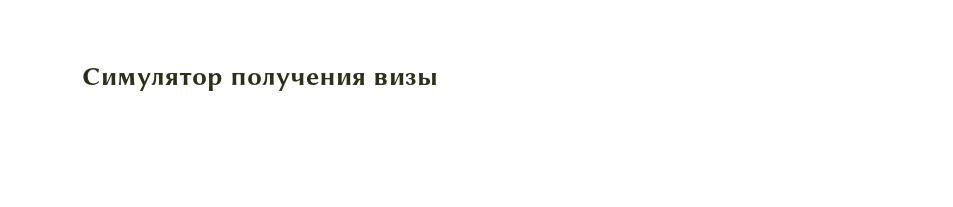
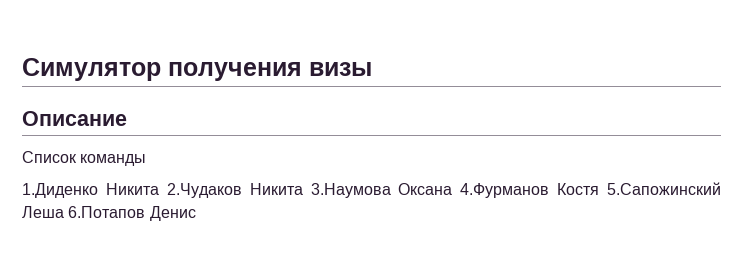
+ Описание
+ Список команды
+ 1.Диденко Никита 2.Чудаков Никита 3.Наумова Оксана 4.Фурманов Костя 5.Сапожинский Леша 6.Потапов Денис

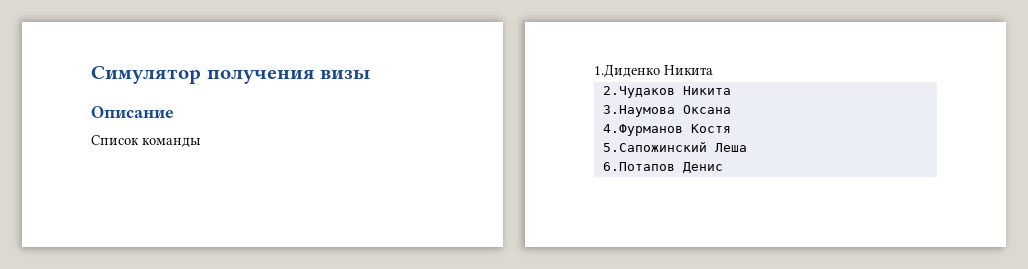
- 1.Диденко Никита 2.Чудаков Никита 3.Наумова Оксана 4.Фурманов Костя 5.Сапожинский Леша 6.Потапов Денис
+ 1.Диденко Никита
+ 2.Чудаков Никита
+ 3.Наумова Оксана
+ 4.Фурманов Костя
+ 5.Сапожинский Леша
+ 6.Потапов Денис

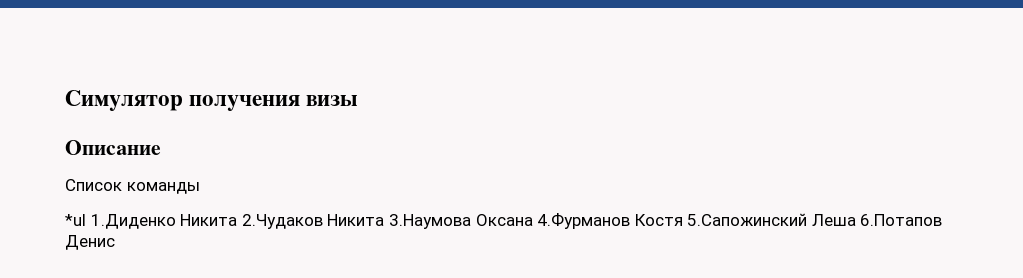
- 1.Диденко Никита
- 2.Чудаков Никита
- 3.Наумова Оксана
- 4.Фурманов Костя
- 5.Сапожинский Леша
- 6.Потапов Денис
+ *ul 1.Диденко Никита 2.Чудаков Никита 3.Наумова Оксана 4.Фурманов Костя 5.Сапожинский Леша 6.Потапов Денис

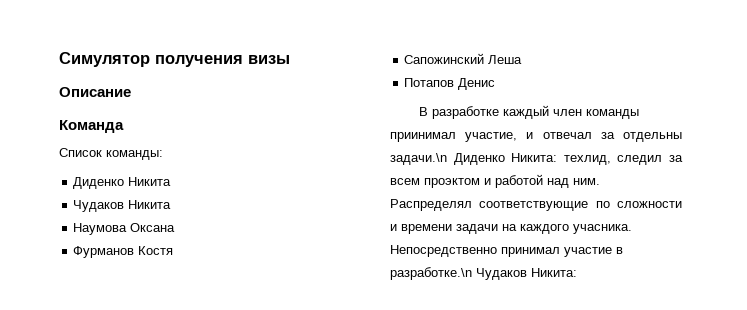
+ Команда
- Список команды
- *ul 1.Диденко Никита 2.Чудаков Никита 3.Наумова Оксана 4.Фурманов Костя 5.Сапожинский Леша 6.Потапов Денис
+ Список команды:
+ Диденко Никита
+ Чудаков Никита
+ Наумова Оксана
+ Фурманов Костя
+ Сапожинский Леша
+ Потапов Денис
+ В разработке каждый член команды приинимал участие, и отвечал за отдельны задачи.\n Диденко Никита: техлид, следил за всем проэктом и работой над ним. Распределял соответствующие по сложности и времени задачи на каждого учасника. Непосредственно принимал участие в разработке.\n Чудаков Никита:

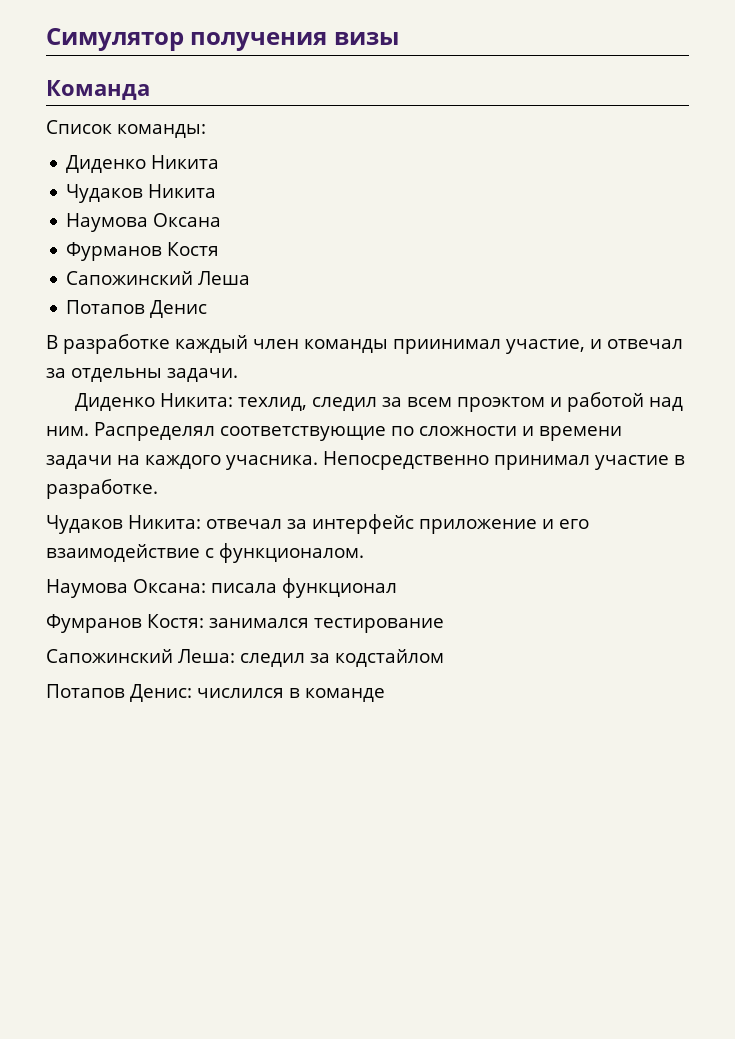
- Описание
- В разработке каждый член команды приинимал участие, и отвечал за отдельны задачи.\n Диденко Никита: техлид, следил за всем проэктом и работой над ним.
+ В разработке каждый член команды приинимал участие, и отвечал за отдельны задачи.
+ Диденко Никита: техлид, следил за всем проэктом и работой над ним.
- Непосредственно принимал участие в разработке.\n Чудаков Никита:
+ Непосредственно принимал участие в разработке.
+ Чудаков Никита: отвечал за интерфейс приложение и его взаимодействие с функционалом.
+ Наумова Оксана: писала функционал
+ Фумранов Костя: занимался тестирование
+ Сапожинский Леша: следил за кодстайлом
+ Потапов Денис: числился в команде

